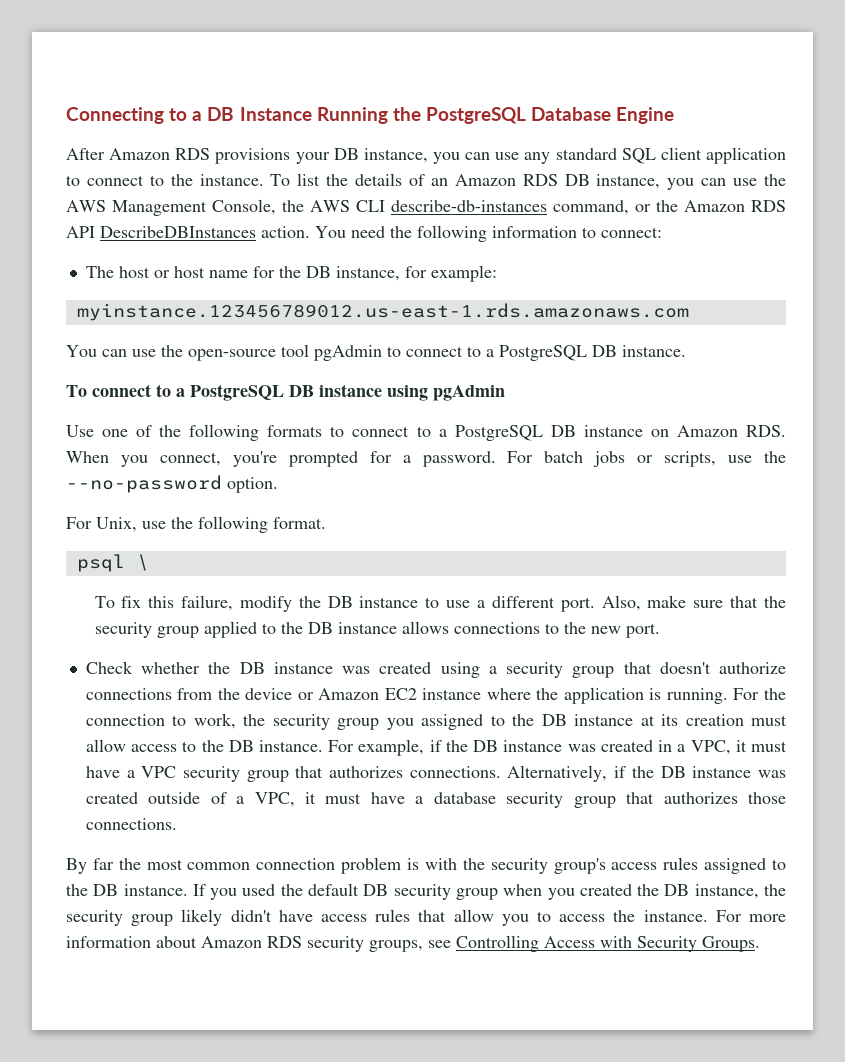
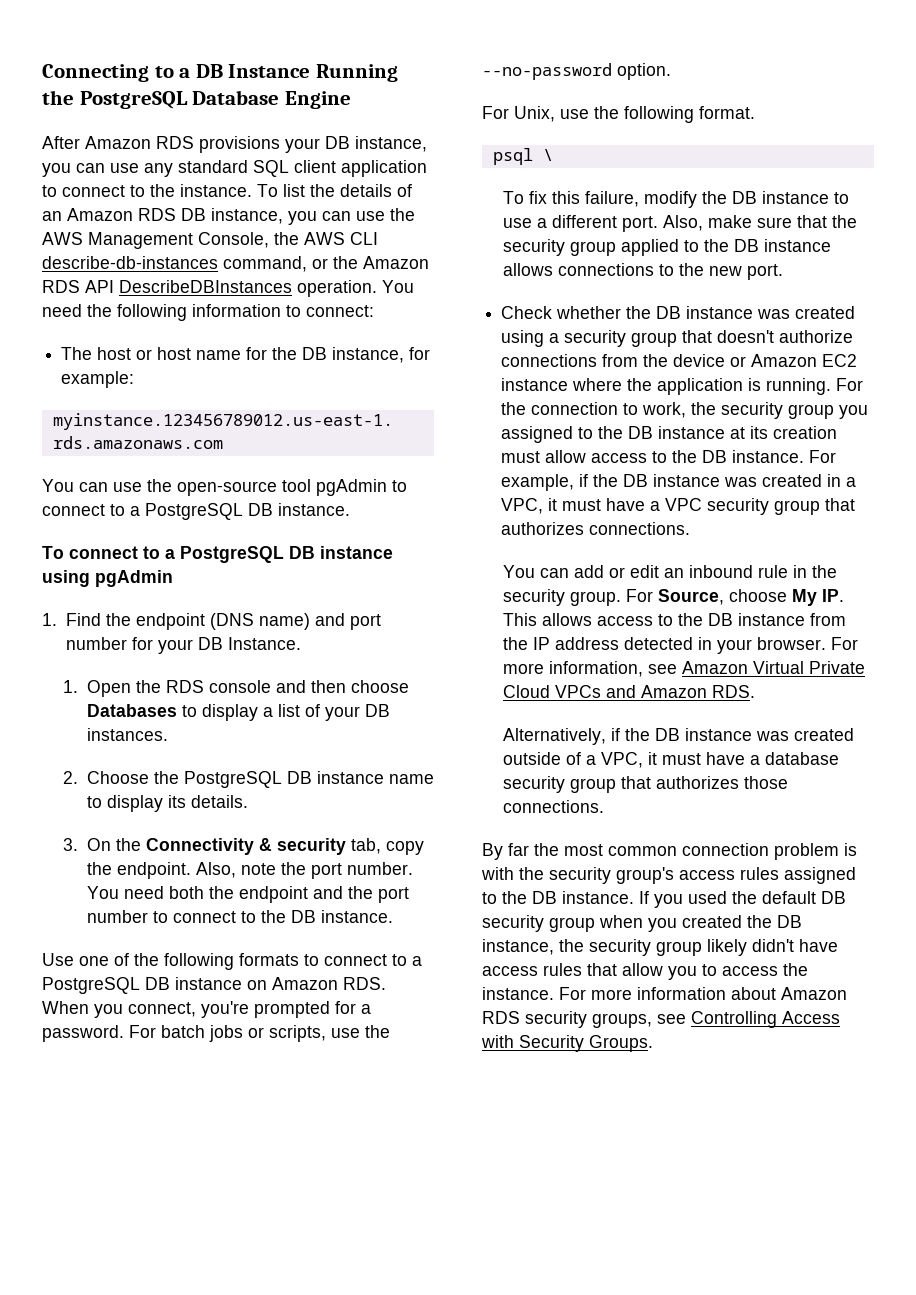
- To list the details of an Amazon RDS DB instance, you can use the AWS Management Console, the AWS CLI describe-db-instances command, or the Amazon RDS API DescribeDBInstances action.
+ To list the details of an Amazon RDS DB instance, you can use the AWS Management Console, the AWS CLI describe-db-instances command, or the Amazon RDS API DescribeDBInstances operation.
+ 1. Find the endpoint (DNS name) and port number for your DB Instance.
+ 1. Open the RDS console and then choose Databases to display a list of your DB instances.
+ 2. Choose the PostgreSQL DB instance name to display its details.
+ 3. On the Connectivity & security tab, copy the endpoint. Also, note the port number. You need both the endpoint and the port number to connect to the DB instance.
- For example, if the DB instance was created in a VPC, it must have a VPC security group that authorizes connections. Alternatively, if the DB instance was created outside of a VPC, it must have a database security group that authorizes those connections.
+ For example, if the DB instance was created in a VPC, it must have a VPC security group that authorizes connections.
+ You can add or edit an inbound rule in the security group. For Source, choose My IP. This allows access to the DB instance from the IP address detected in your browser. For more information, see Amazon Virtual Private Cloud VPCs and Amazon RDS.
+ Alternatively, if the DB instance was created outside of a VPC, it must have a database security group that authorizes those connections.

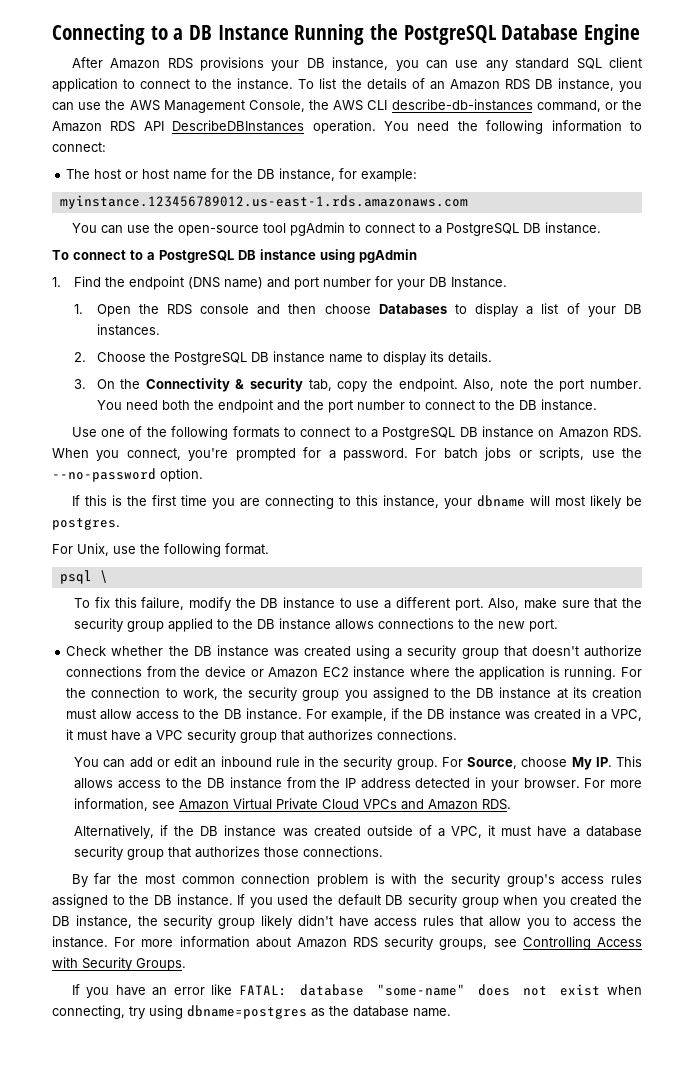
+ If this is the first time you are connecting to this instance, your dbname will most likely be postgres.
+ If you have an error like FATAL: database "some-name" does not exist when connecting, try using dbname=postgres as the database name.

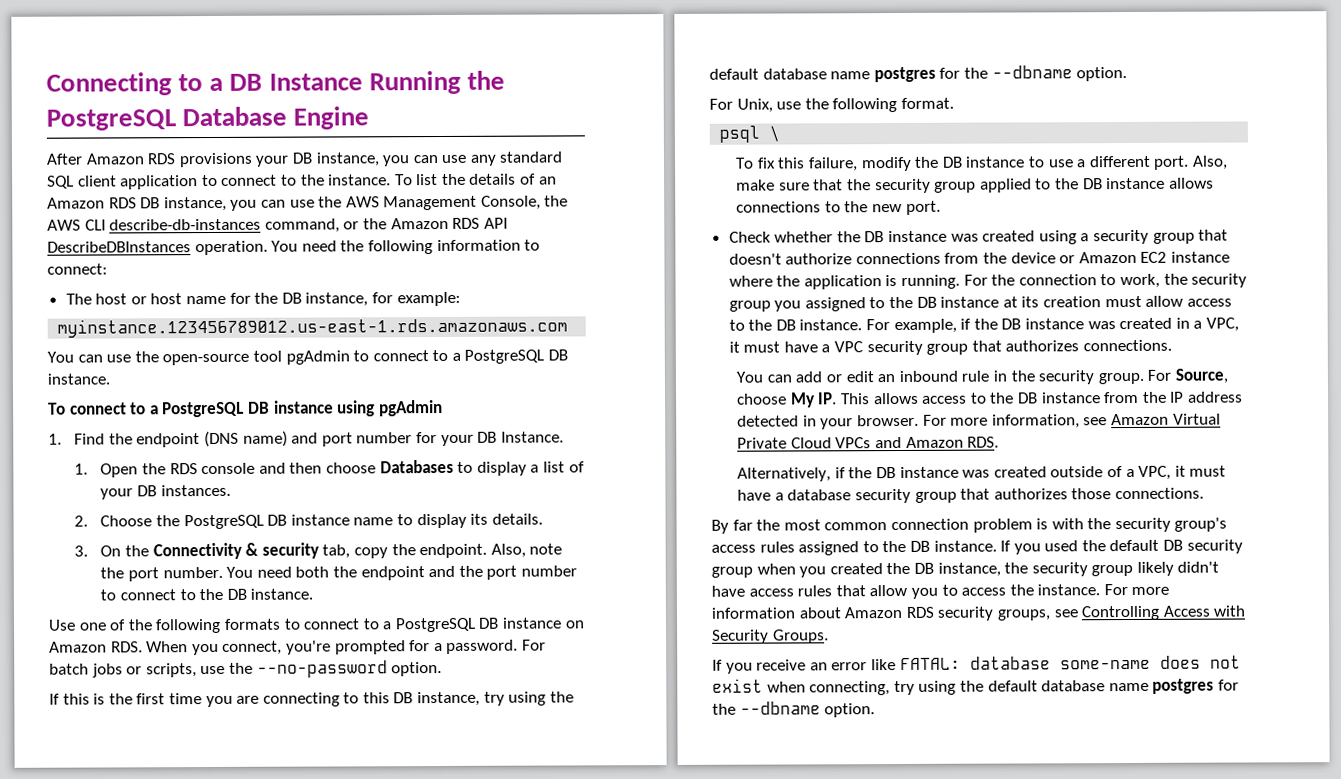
- If this is the first time you are connecting to this instance, your dbname will most likely be postgres.
+ If this is the first time you are connecting to this DB instance, try using the default database name postgres for the --dbname option.
- If you have an error like FATAL: database "some-name" does not exist when connecting, try using dbname=postgres as the database name.
+ If you receive an error like FATAL: database some-name does not exist when connecting, try using the default database name postgres for the --dbname option.

